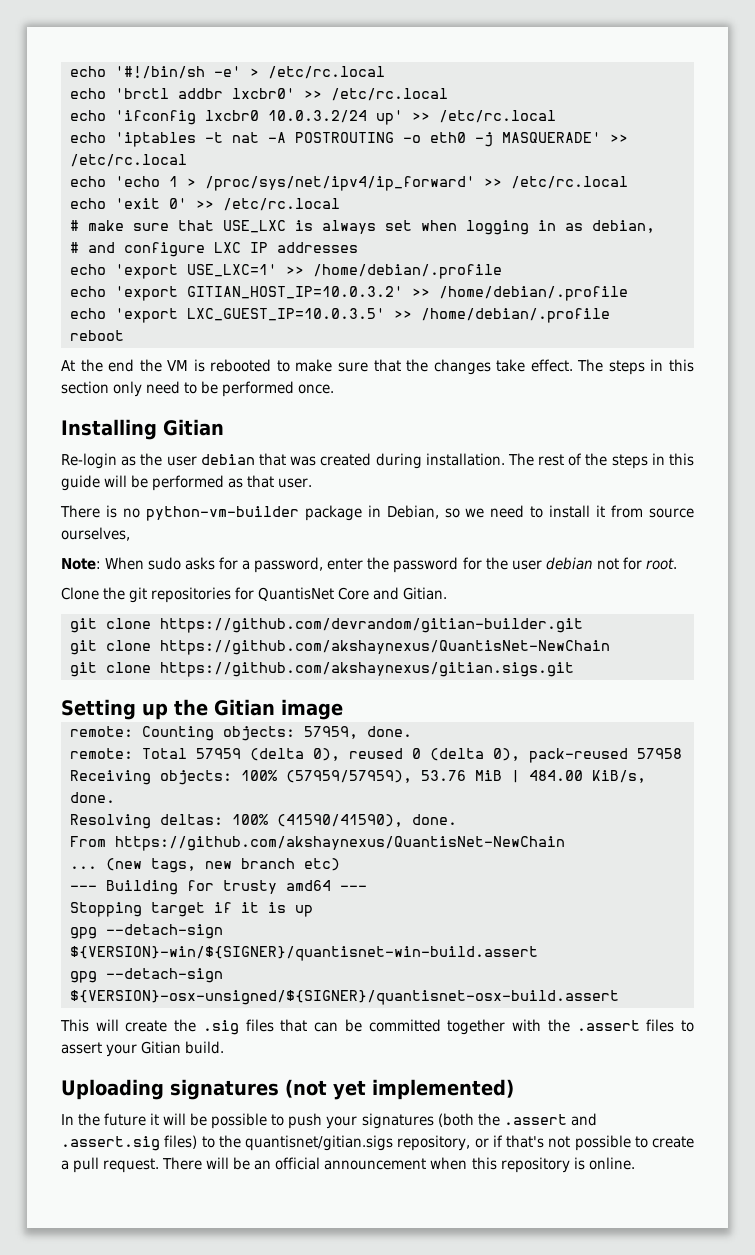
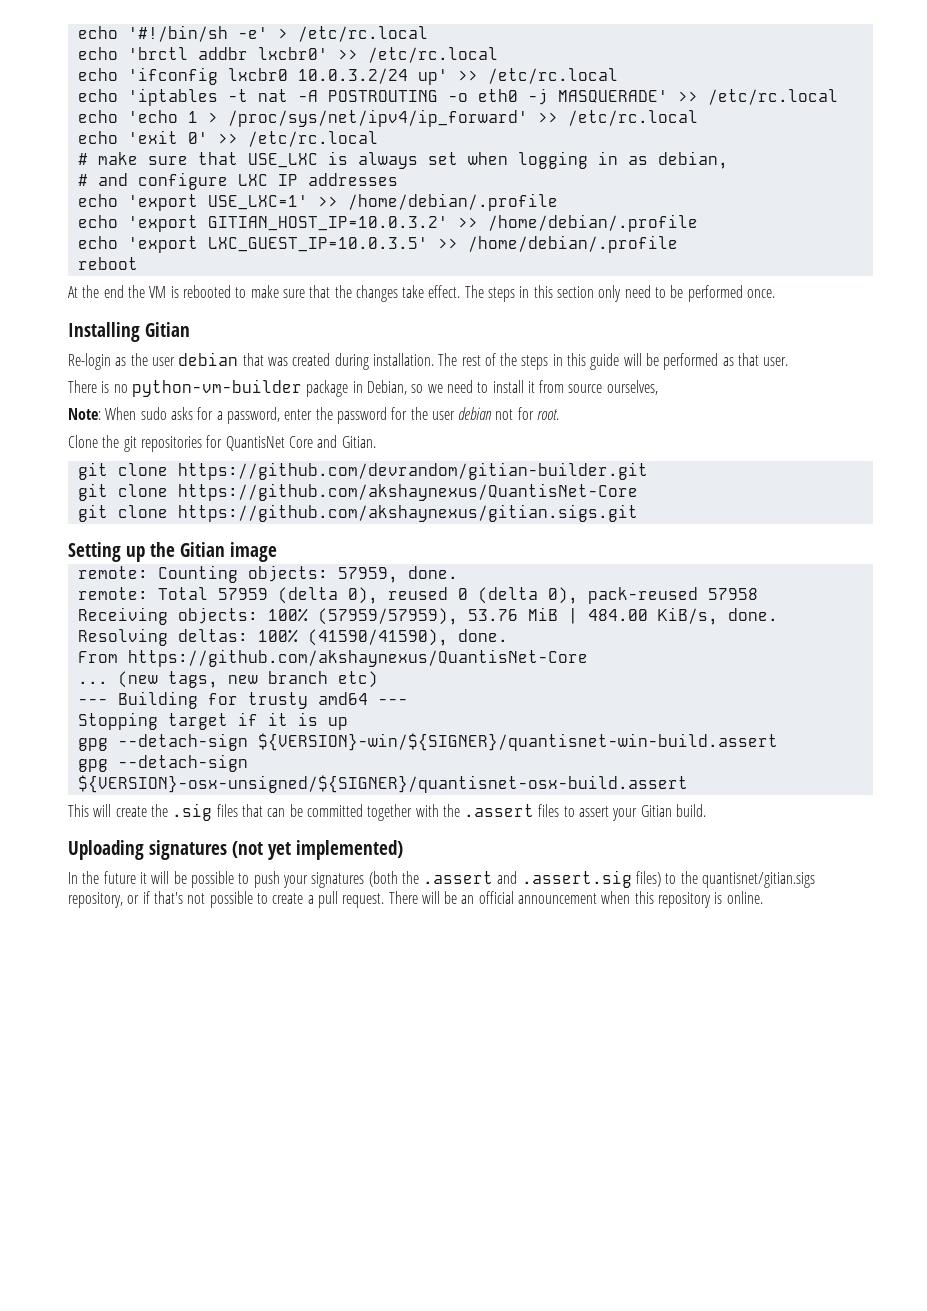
- git clone https://github.com/akshaynexus/QuantisNet-NewChain
+ git clone https://github.com/akshaynexus/QuantisNet-Core
- From https://github.com/akshaynexus/QuantisNet-NewChain
+ From https://github.com/akshaynexus/QuantisNet-Core

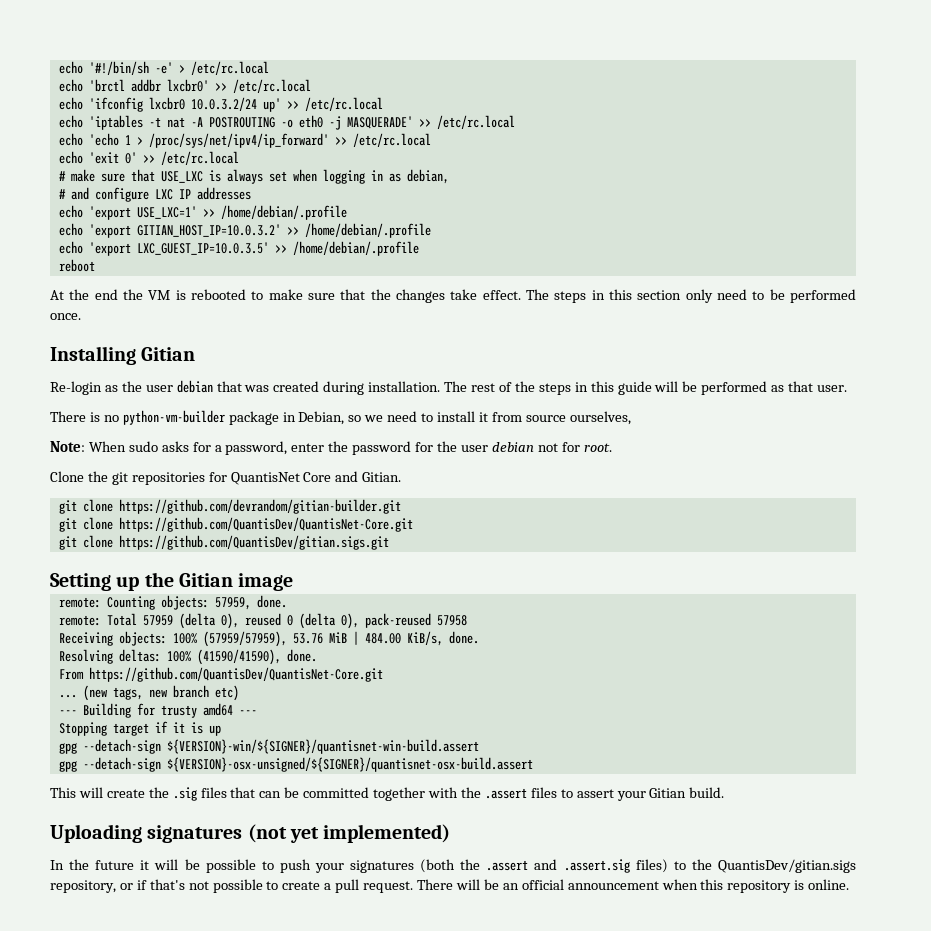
- git clone https://github.com/akshaynexus/QuantisNet-Core
- git clone https://github.com/akshaynexus/gitian.sigs.git
+ git clone https://github.com/QuantisDev/QuantisNet-Core.git
+ git clone https://github.com/QuantisDev/gitian.sigs.git
- From https://github.com/akshaynexus/QuantisNet-Core
+ From https://github.com/QuantisDev/QuantisNet-Core.git
- In the future it will be possible to push your signatures (both the .assert and .assert.sig files) to the quantisnet/gitian.sigs repository, or if that's not possible to create a pull request.
+ In the future it will be possible to push your signatures (both the .assert and .assert.sig files) to the QuantisDev/gitian.sigs repository, or if that's not possible to create a pull request.

